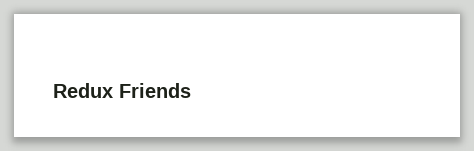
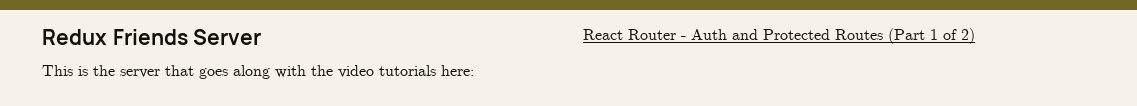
- Redux Friends
+ Redux Friends Server
+ This is the server that goes along with the video tutorials here:
+ React Router - Auth and Protected Routes (Part 1 of 2)

